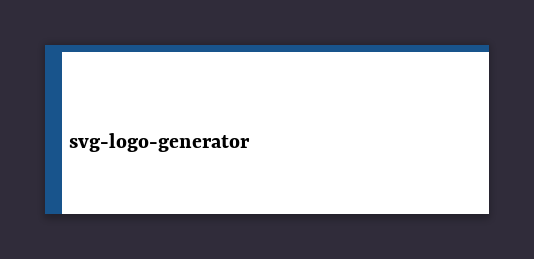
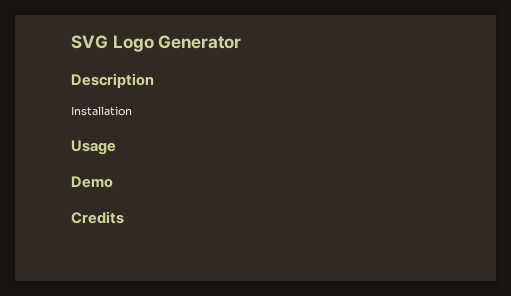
- svg-logo-generator
+ SVG Logo Generator
+ Description
+ Installation
+ Usage
+ Demo
+ Credits

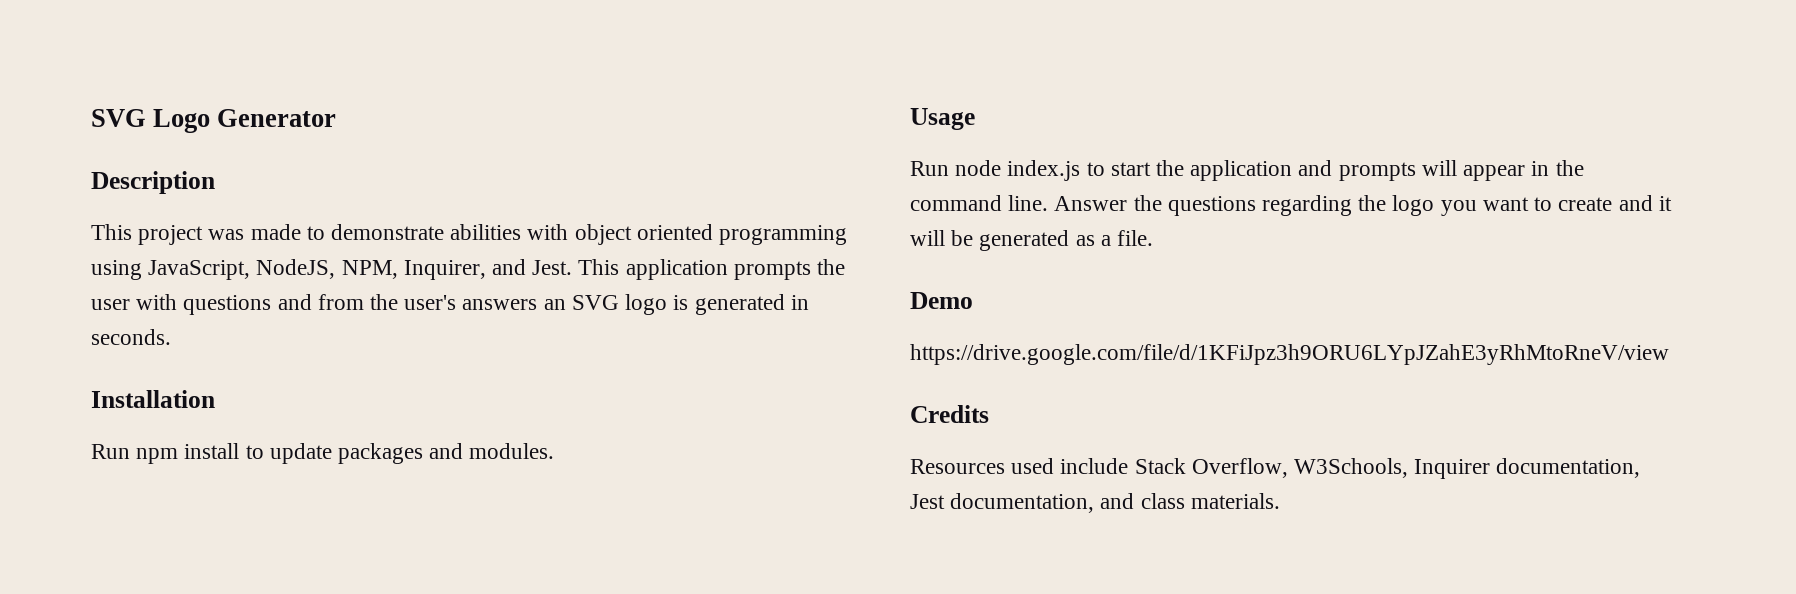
+ This project was made to demonstrate abilities with object oriented programming using JavaScript, NodeJS, NPM, Inquirer, and Jest. This application prompts the user with questions and from the user's answers an SVG logo is generated in seconds.
  Installation
+ Run npm install to update packages and modules.
  Usage
+ Run node index.js to start the application and prompts will appear in the command line. Answer the questions regarding the logo you want to create and it will be generated as a file.
+ https://drive.google.com/file/d/1KFiJpz3h9ORU6LYpJZahE3yRhMtoRneV/view
+ Resources used include Stack Overflow, W3Schools, Inquirer documentation, Jest documentation, and class materials.

